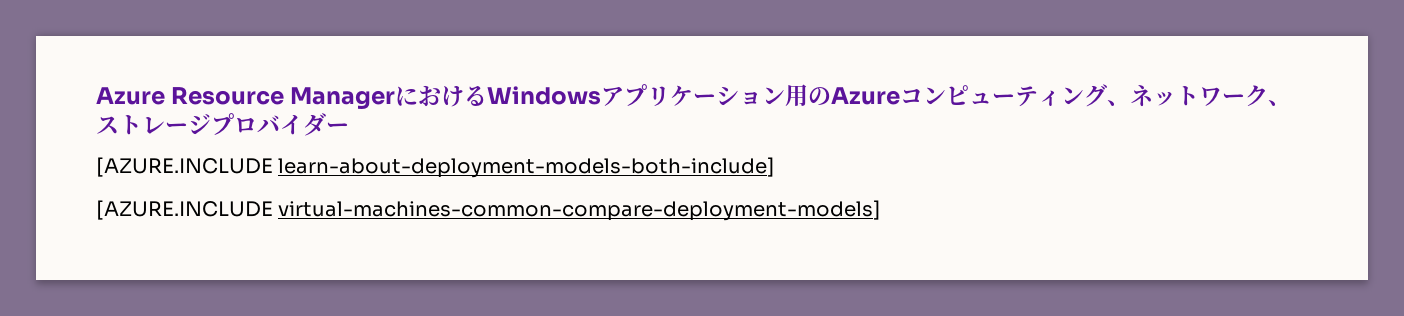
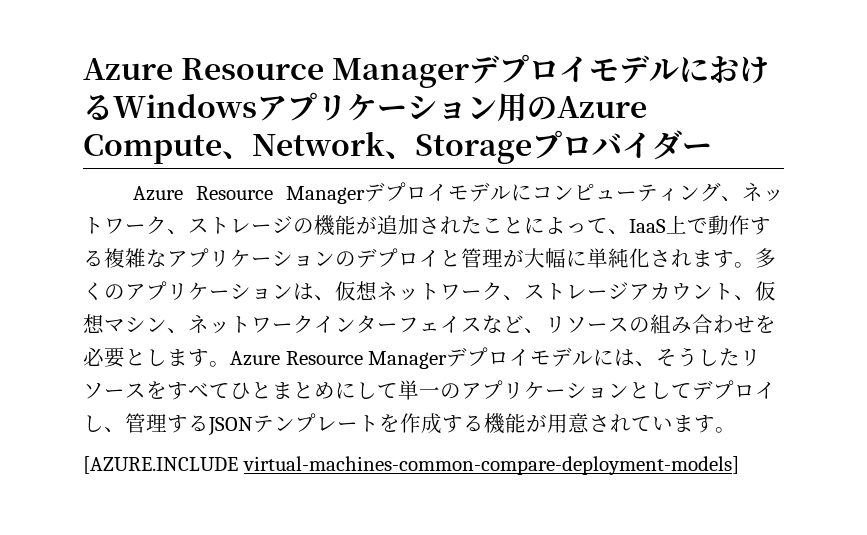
- Azure Resource ManagerにおけるWindowsアプリケーション用のAzureコンピューティング、ネットワーク、ストレージプロバイダー
- [AZURE.INCLUDE learn-about-deployment-models-both-include]
+ Azure Resource ManagerデプロイモデルにおけるWindowsアプリケーション用のAzure Compute、Network、Storageプロバイダー
+ Azure Resource Managerデプロイモデルにコンピューティング、ネットワーク、ストレージの機能が追加されたことによって、IaaS上で動作する複雑なアプリケーションのデプロイと管理が大幅に単純化されます。多くのアプリケーションは、仮想ネットワーク、ストレージアカウント、仮想マシン、ネットワークインターフェイスなど、リソースの組み合わせを必要とします。Azure Resource Managerデプロイモデルには、そうしたリソースをすべてひとまとめにして単一のアプリケーションとしてデプロイし、管理するJSONテンプレートを作成する機能が用意されています。

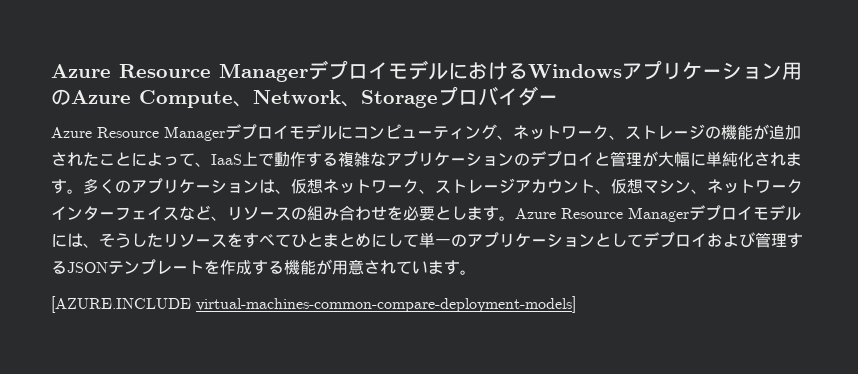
- Azure Resource Managerデプロイモデルには、そうしたリソースをすべてひとまとめにして単一のアプリケーションとしてデプロイし、管理するJSONテンプレートを作成する機能が用意されています。
+ Azure Resource Managerデプロイモデルには、そうしたリソースをすべてひとまとめにして単一のアプリケーションとしてデプロイおよび管理するJSONテンプレートを作成する機能が用意されています。

